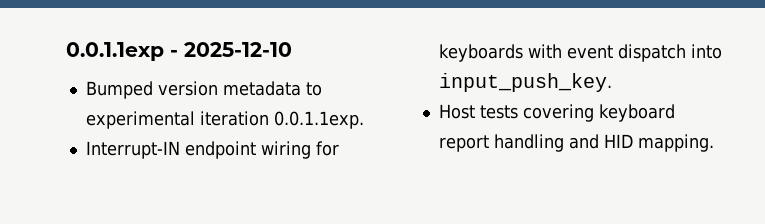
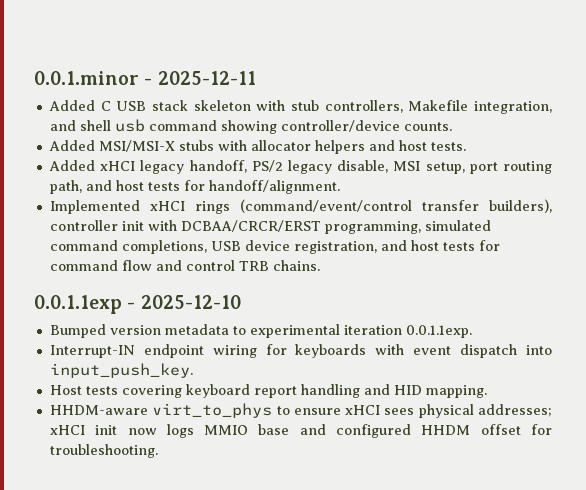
+ 0.0.1.minor - 2025-12-11
+ Added C USB stack skeleton with stub controllers, Makefile integration, and shell usb command showing controller/device counts.
+ Added MSI/MSI-X stubs with allocator helpers and host tests.
+ Added xHCI legacy handoff, PS/2 legacy disable, MSI setup, port routing path, and host tests for handoff/alignment.
+ Implemented xHCI rings (command/event/control transfer builders), controller init with DCBAA/CRCR/ERST programming, simulated command completions, USB device registration, and host tests for command flow and control TRB chains.
+ HHDM-aware virt_to_phys to ensure xHCI sees physical addresses; xHCI init now logs MMIO base and configured HHDM offset for troubleshooting.

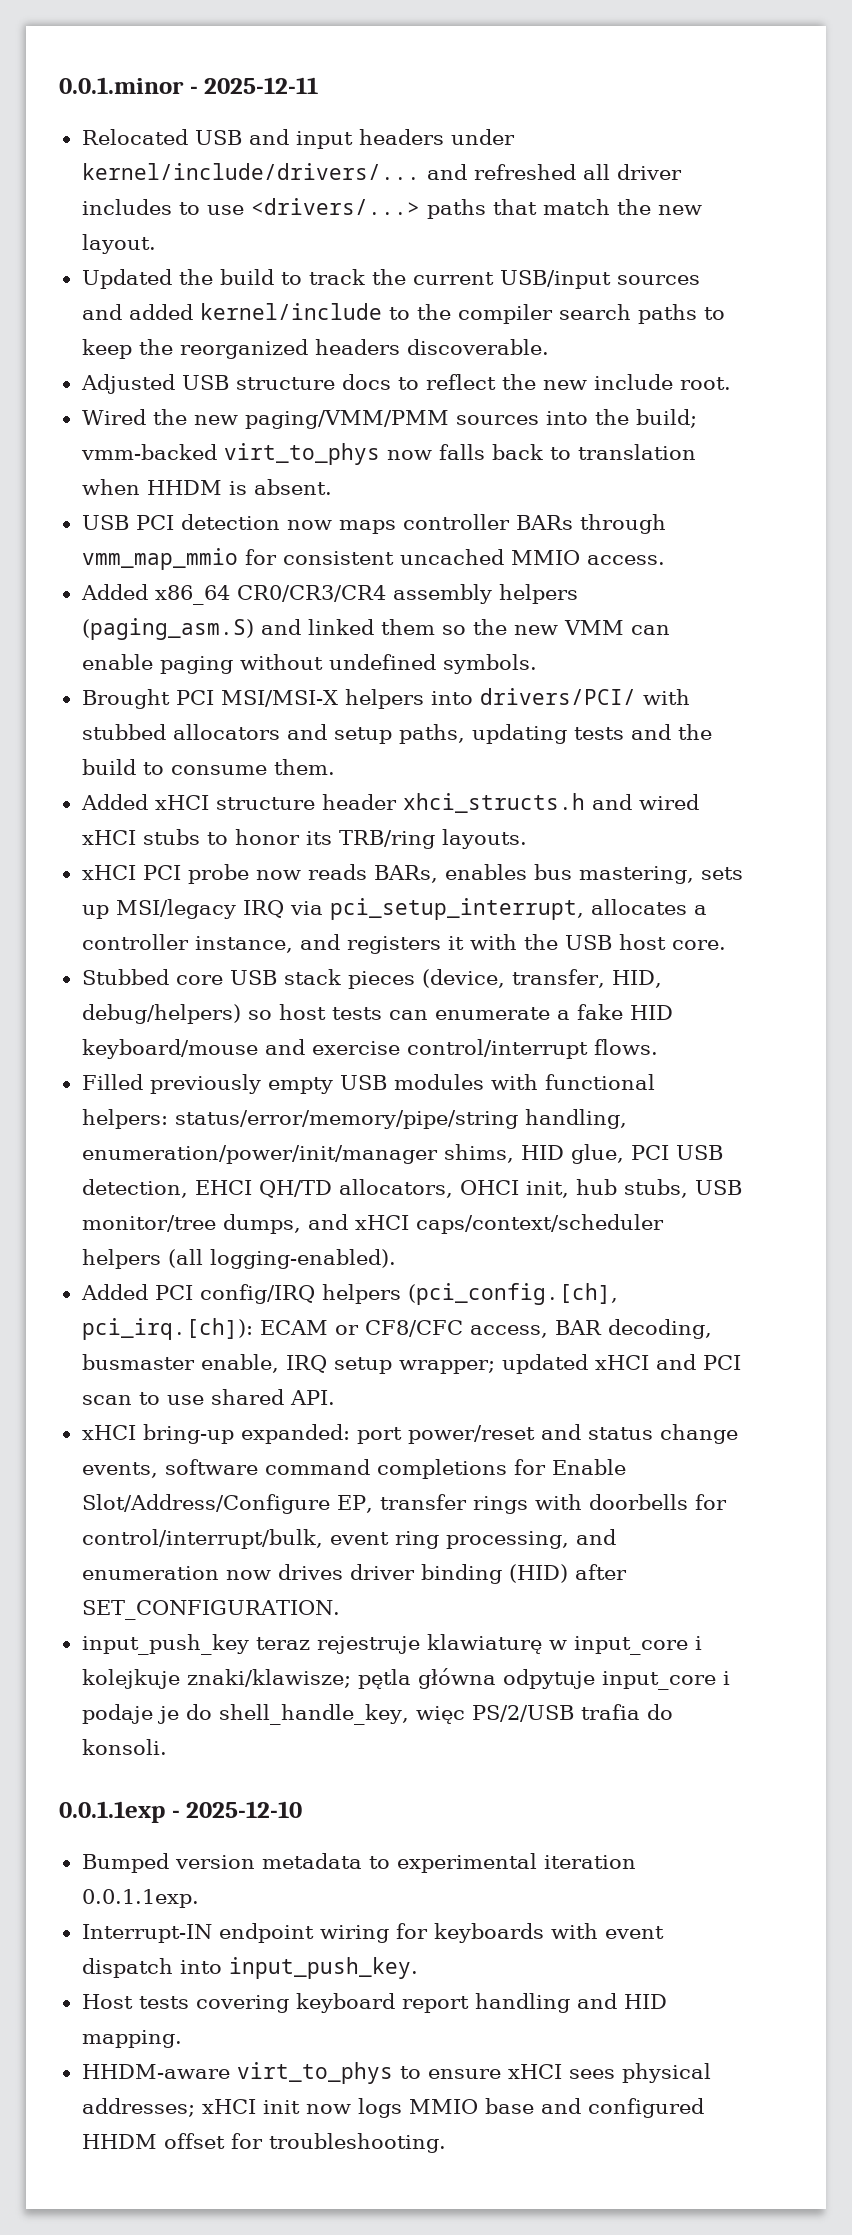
- Added C USB stack skeleton with stub controllers, Makefile integration, and shell usb command showing controller/device counts.
- Added MSI/MSI-X stubs with allocator helpers and host tests.
- Added xHCI legacy handoff, PS/2 legacy disable, MSI setup, port routing path, and host tests for handoff/alignment.
- Implemented xHCI rings (command/event/control transfer builders), controller init with DCBAA/CRCR/ERST programming, simulated command completions, USB device registration, and host tests for command flow and control TRB chains.
+ Relocated USB and input headers under kernel/include/drivers/... and refreshed all driver includes to use <drivers/...> paths that match the new layout.
+ Updated the build to track the current USB/input sources and added kernel/include to the compiler search paths to keep the reorganized headers discoverable.
+ Adjusted USB structure docs to reflect the new include root.
+ Wired the new paging/VMM/PMM sources into the build; vmm-backed virt_to_phys now falls back to translation when HHDM is absent.
+ USB PCI detection now maps controller BARs through vmm_map_mmio for consistent uncached MMIO access.
+ Added x86_64 CR0/CR3/CR4 assembly helpers (paging_asm.S) and linked them so the new VMM can enable paging without undefined symbols.
+ Brought PCI MSI/MSI-X helpers into drivers/PCI/ with stubbed allocators and setup paths, updating tests and the build to consume them.
+ Added xHCI structure header xhci_structs.h and wired xHCI stubs to honor its TRB/ring layouts.
+ xHCI PCI probe now reads BARs, enables bus mastering, sets up MSI/legacy IRQ via pci_setup_interrupt, allocates a controller instance, and registers it with the USB host core.
+ Stubbed core USB stack pieces (device, transfer, HID, debug/helpers) so host tests can enumerate a fake HID keyboard/mouse and exercise control/interrupt flows.
+ Filled previously empty USB modules with functional helpers: status/error/memory/pipe/string handling, enumeration/power/init/manager shims, HID glue, PCI USB detection, EHCI QH/TD allocators, OHCI init, hub stubs, USB monitor/tree dumps, and xHCI caps/context/scheduler helpers (all logging-enabled).
+ Added PCI config/IRQ helpers (pci_config.[ch], pci_irq.[ch]): ECAM or CF8/CFC access, BAR decoding, busmaster enable, IRQ setup wrapper; updated xHCI and PCI scan to use shared API.
+ xHCI bring-up expanded: port power/reset and status change events, software command completions for Enable Slot/Address/Configure EP, transfer rings with doorbells for control/interrupt/bulk, event ring processing, and enumeration now drives driver binding (HID) after SET_CONFIGURATION.
+ input_push_key teraz rejestruje klawiaturę w input_core i kolejkuje znaki/klawisze; pętla główna odpytuje input_core i podaje je do shell_handle_key, więc PS/2/USB trafia do konsoli.

